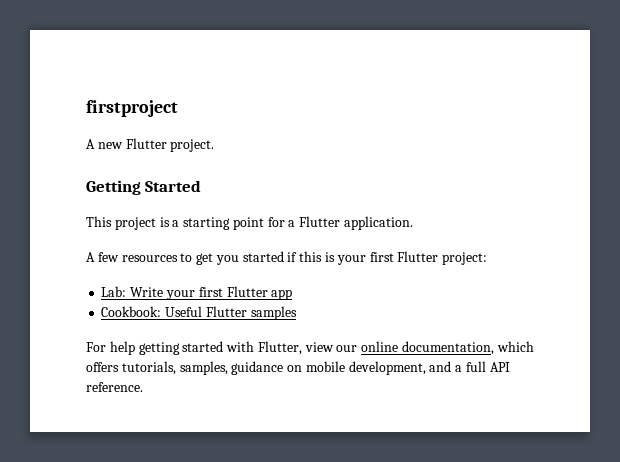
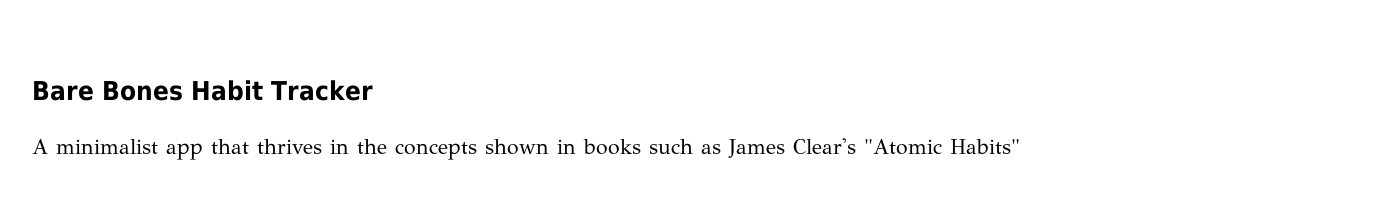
- firstproject
- A new Flutter project.
- Getting Started
- This project is a starting point for a Flutter application.
- A few resources to get you started if this is your first Flutter project:
- Lab: Write your first Flutter app
- Cookbook: Useful Flutter samples
- For help getting started with Flutter, view our online documentation, which offers tutorials, samples, guidance on mobile development, and a full API reference.
+ Bare Bones Habit Tracker
+ A minimalist app that thrives in the concepts shown in books such as James Clear's "Atomic Habits"

